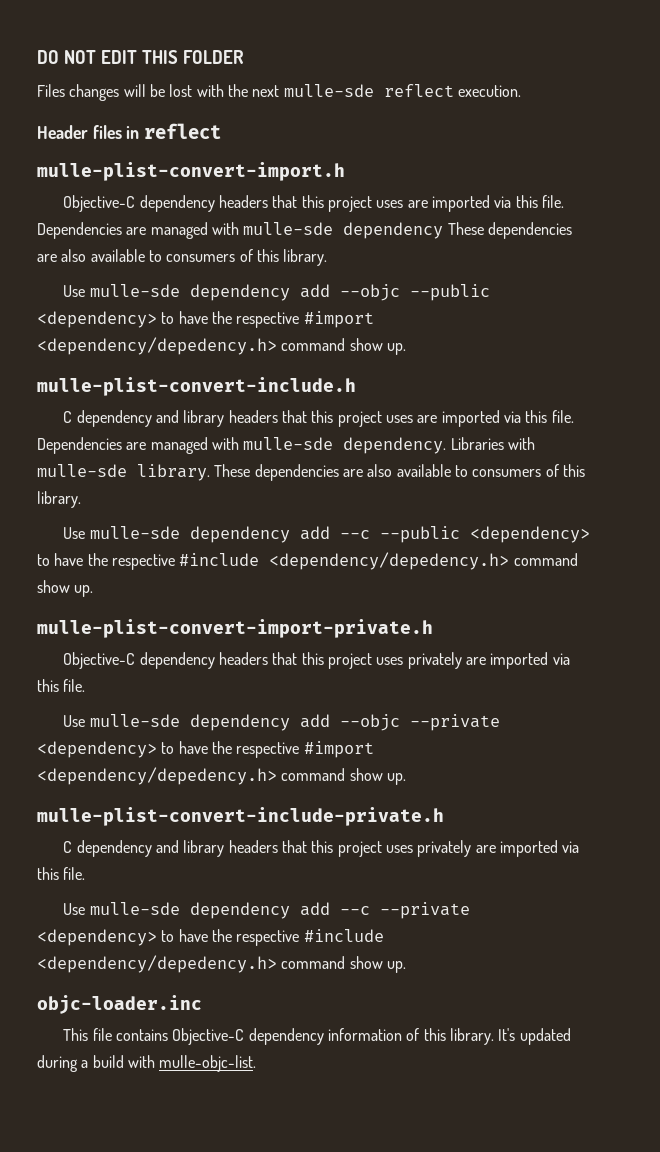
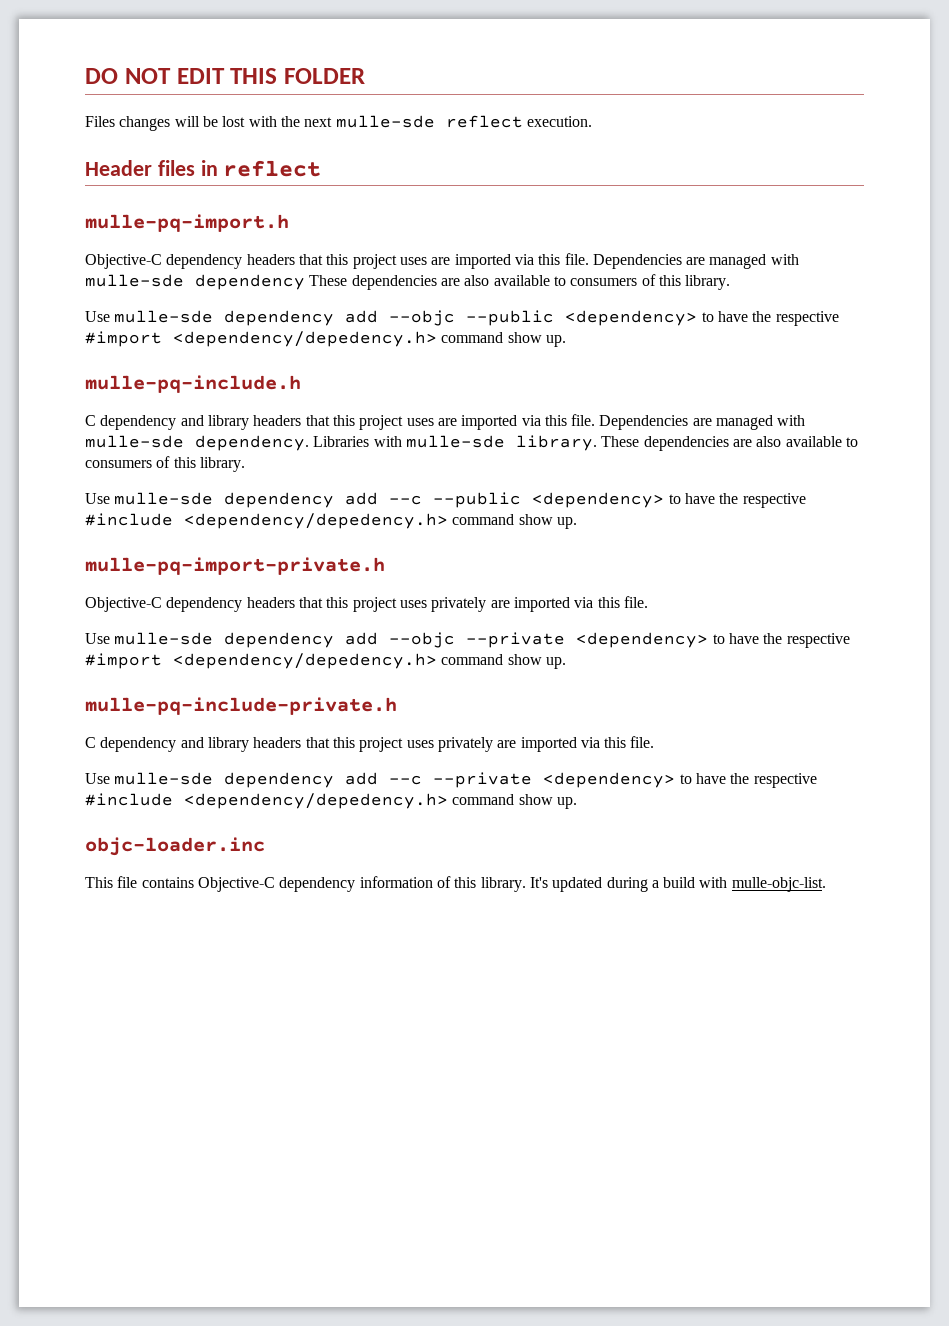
- mulle-plist-convert-import.h
+ mulle-pq-import.h
- mulle-plist-convert-include.h
+ mulle-pq-include.h
- mulle-plist-convert-import-private.h
+ mulle-pq-import-private.h
- mulle-plist-convert-include-private.h
+ mulle-pq-include-private.h

